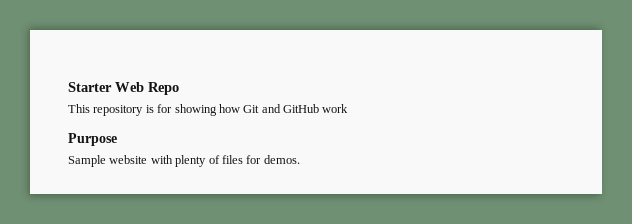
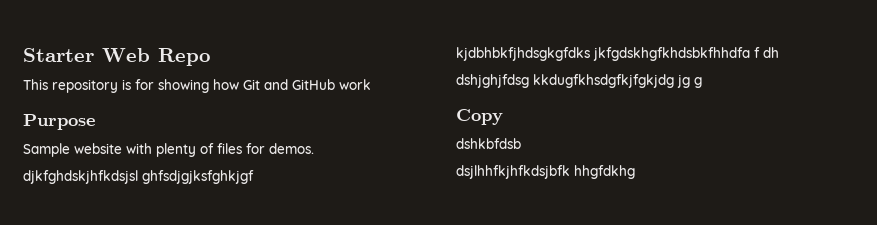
+ djkfghdskjhfkdsjsl ghfsdjgjksfghkjgf
+ kjdbhbkfjhdsgkgfdks jkfgdskhgfkhdsbkfhhdfa f dh
+ dshjghjfdsg kkdugfkhsdgfkjfgkjdg jg g
+ Copy
+ dshkbfdsb
+ dsjlhhfkjhfkdsjbfk hhgfdkhg

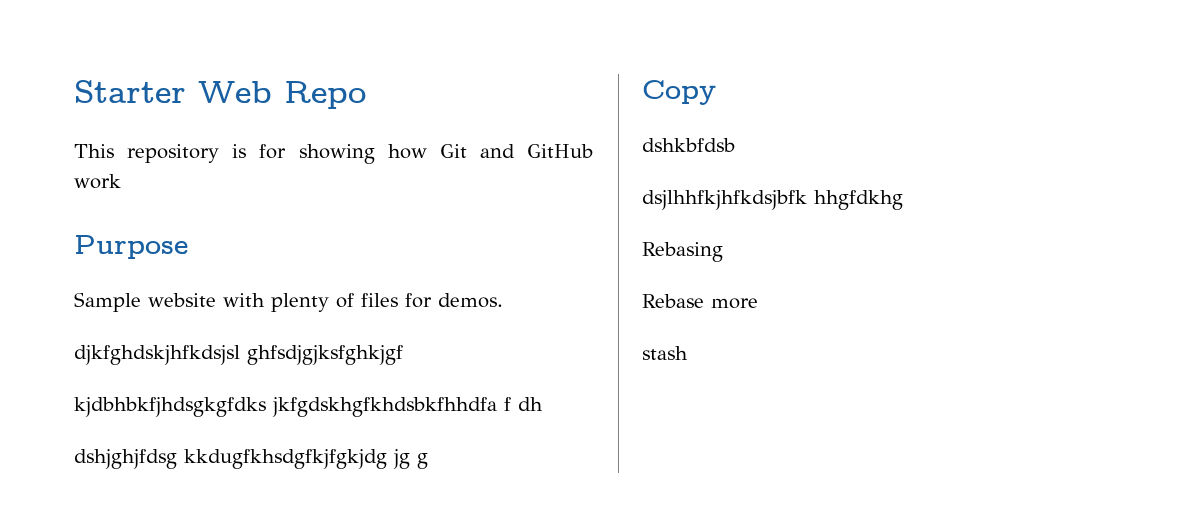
+ Rebasing
+ Rebase more
+ stash

